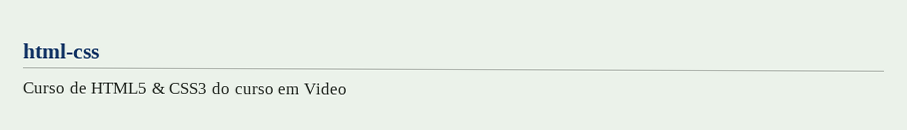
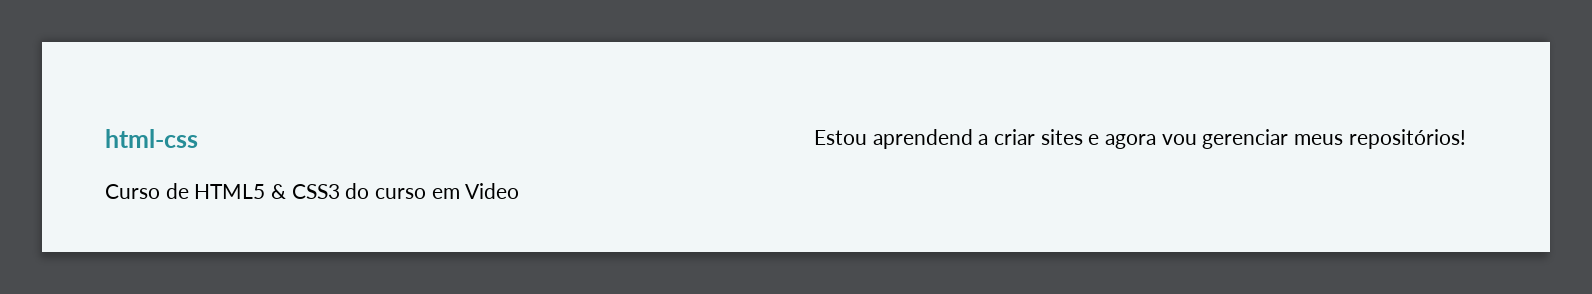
+ Estou aprendend a criar sites e agora vou gerenciar meus repositórios!

